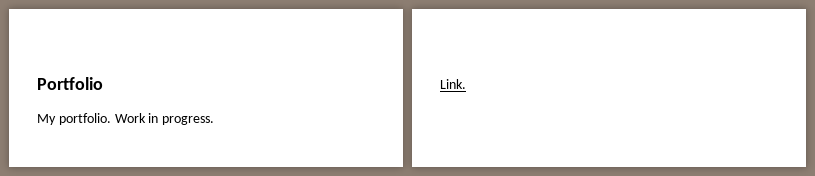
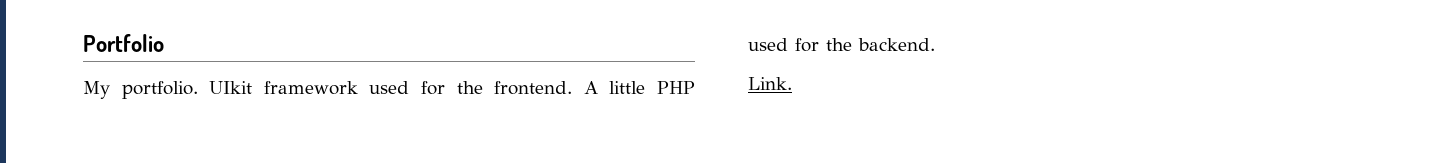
- Work in progress.
+ UIkit framework used for the frontend. A little PHP used for the backend.

